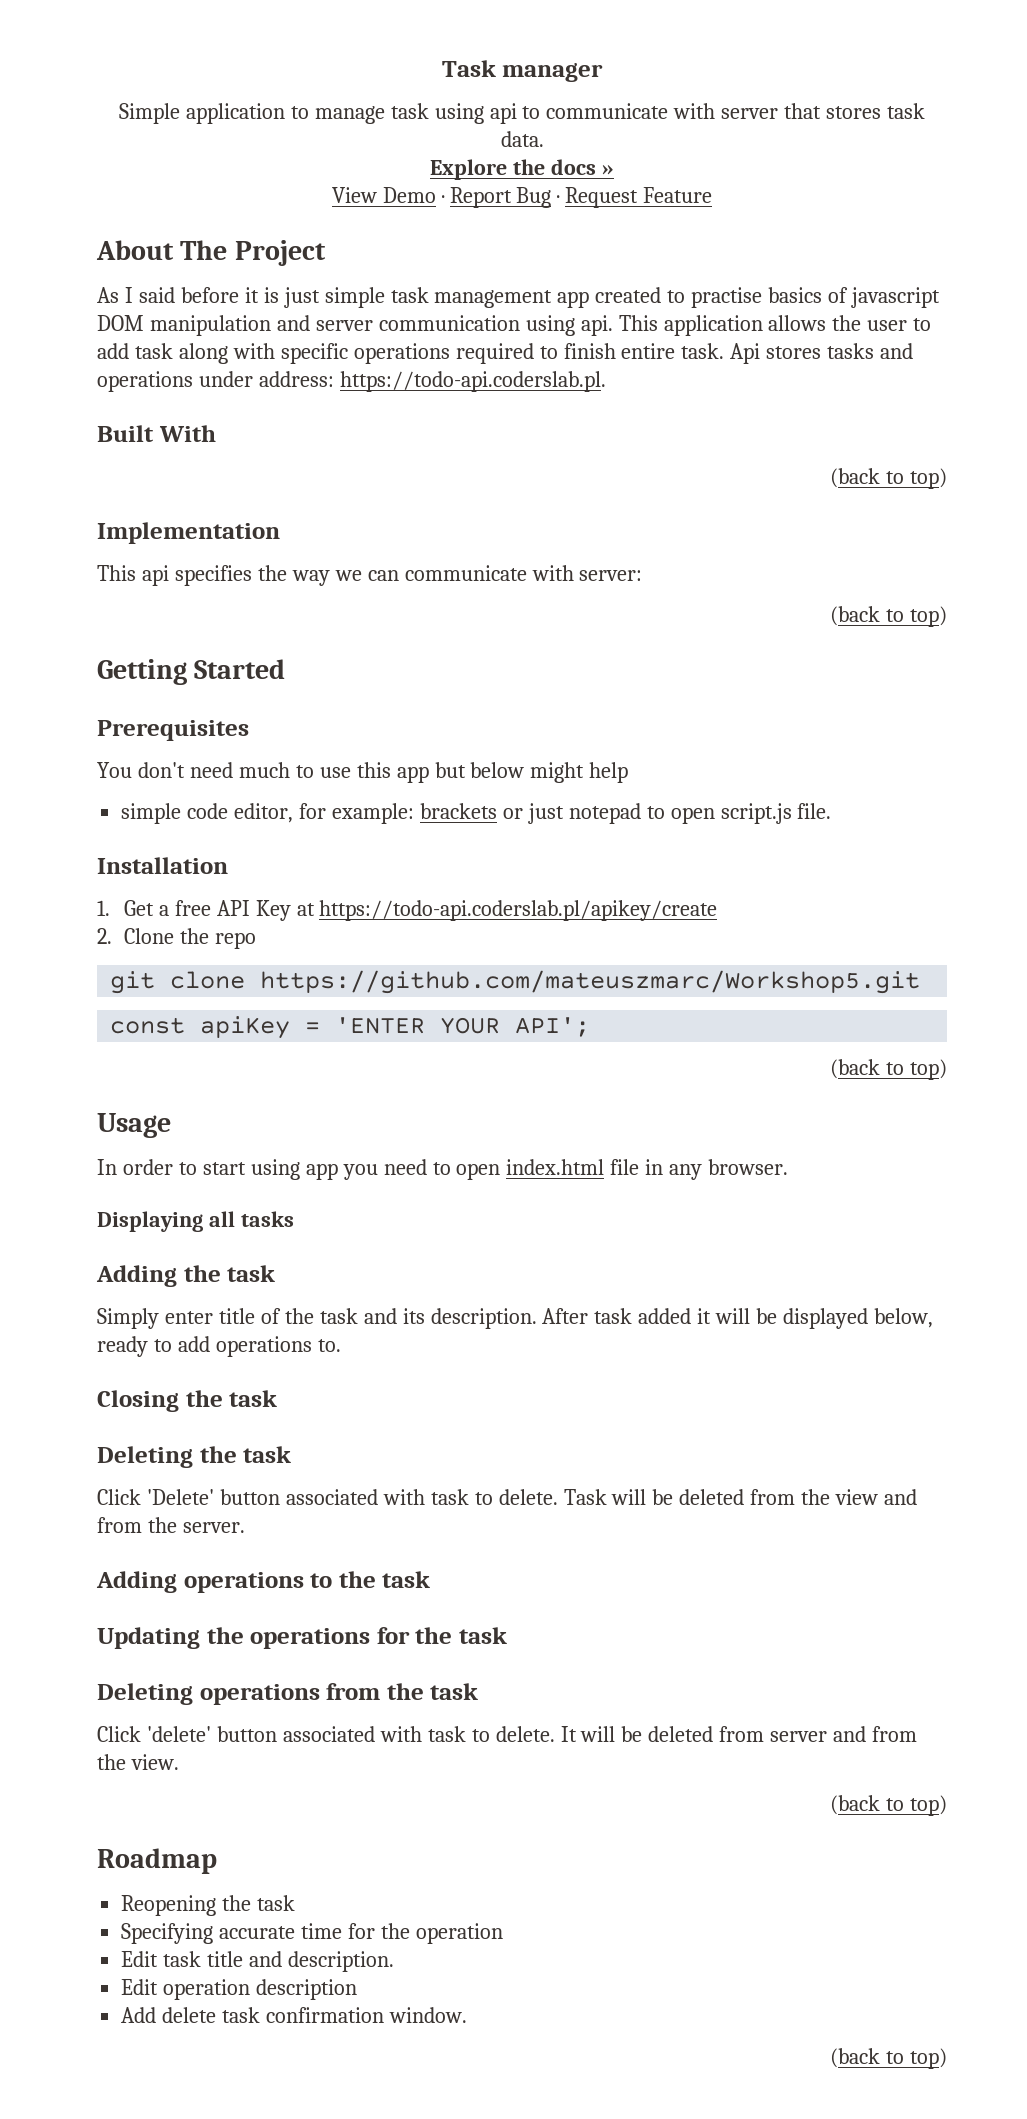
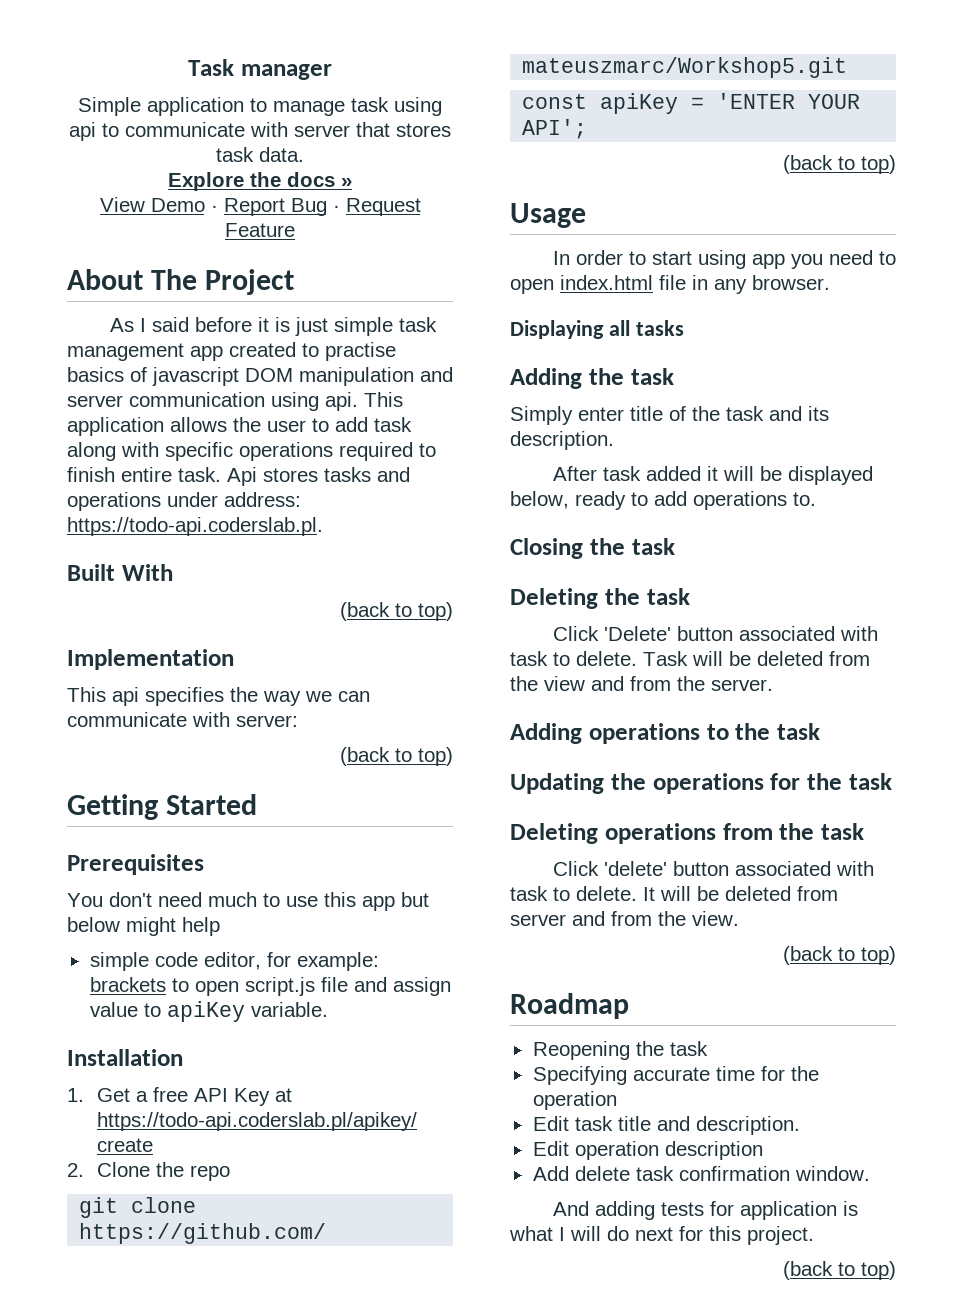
- simple code editor, for example: brackets or just notepad to open script.js file.
+ simple code editor, for example: brackets to open script.js file and assign value to apiKey variable.
- Simply enter title of the task and its description. After task added it will be displayed below, ready to add operations to.
+ Simply enter title of the task and its description.
+ After task added it will be displayed below, ready to add operations to.
+ And adding tests for application is what I will do next for this project.

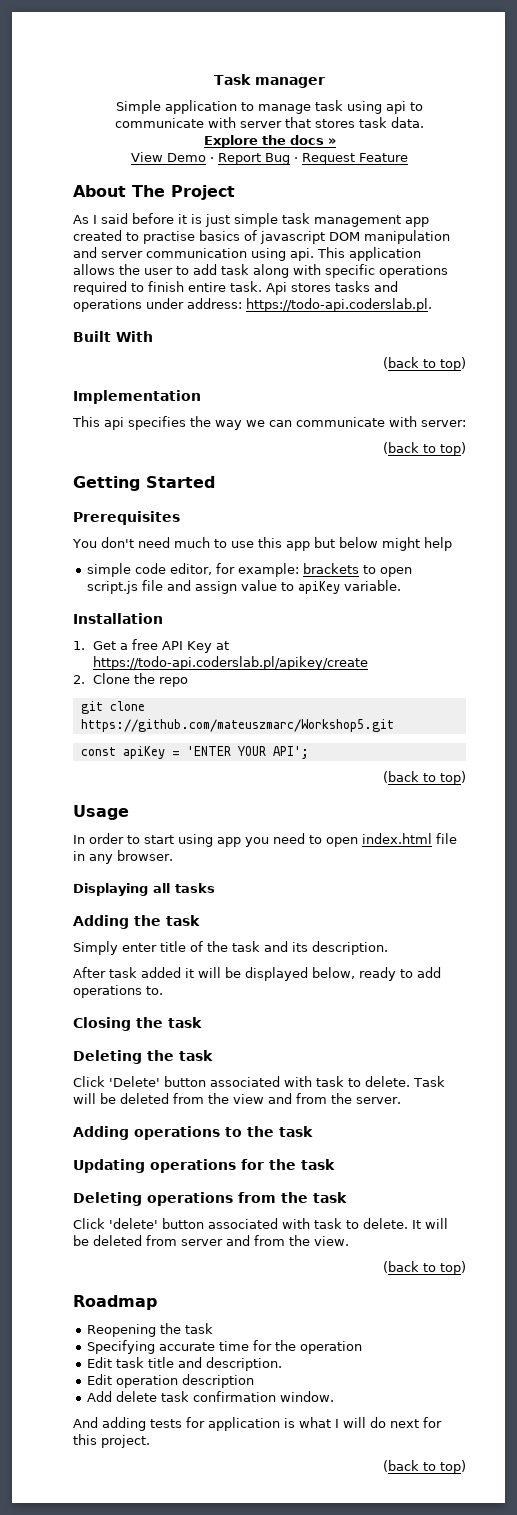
- Updating the operations for the task
+ Updating operations for the task

